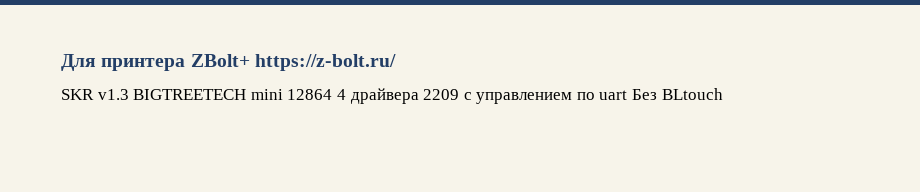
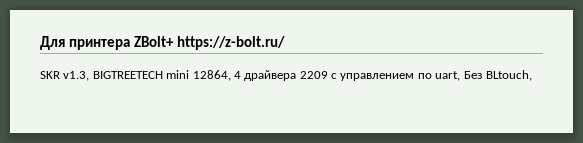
- SKR v1.3 BIGTREETECH mini 12864 4 драйвера 2209 с управлением по uart Без BLtouch
+ SKR v1.3, BIGTREETECH mini 12864, 4 драйвера 2209 с управлением по uart, Без BLtouch,

